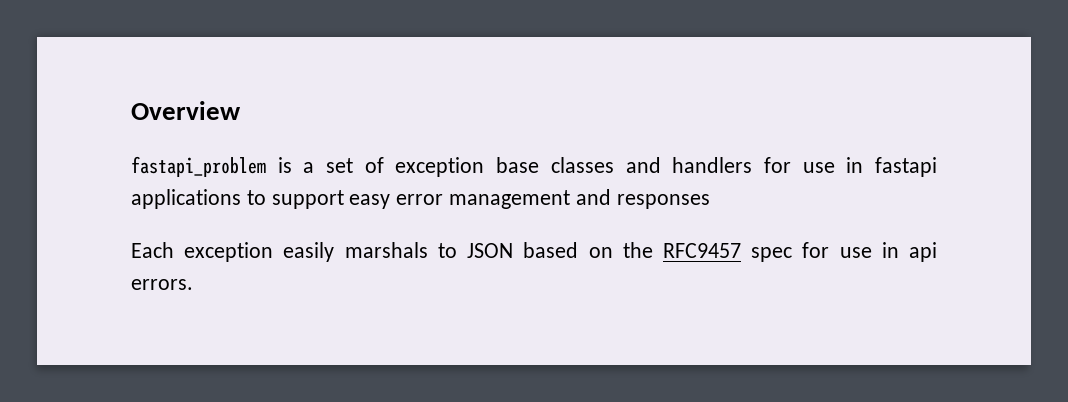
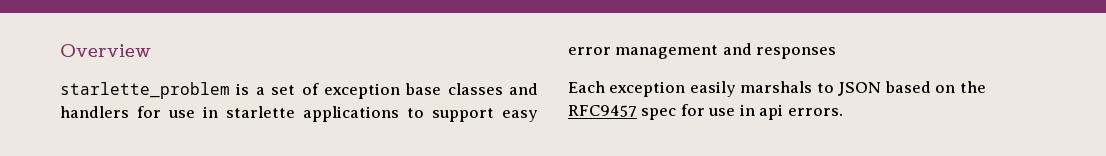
- fastapi_problem is a set of exception base classes and handlers for use in fastapi applications to support easy error management and responses
+ starlette_problem is a set of exception base classes and handlers for use in starlette applications to support easy error management and responses

